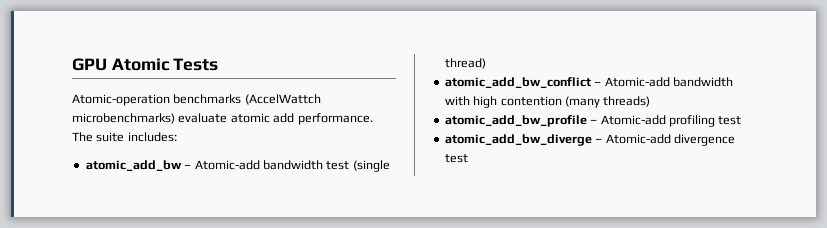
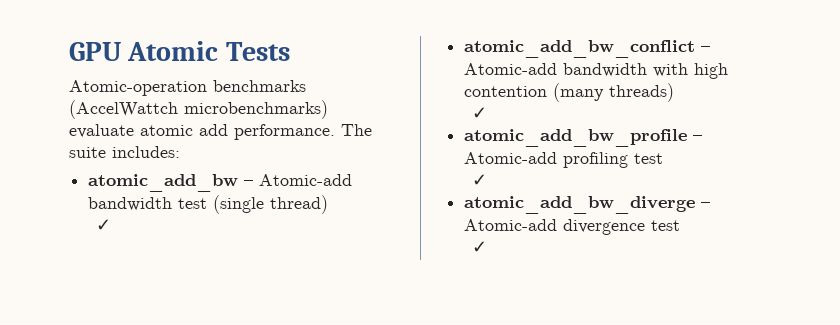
  atomic_add_bw – Atomic-add bandwidth test (single thread)
+ ✓
  atomic_add_bw_conflict – Atomic-add bandwidth with high contention (many threads)
+ ✓
  atomic_add_bw_profile – Atomic-add profiling test
+ ✓
  atomic_add_bw_diverge – Atomic-add divergence test
+ ✓

